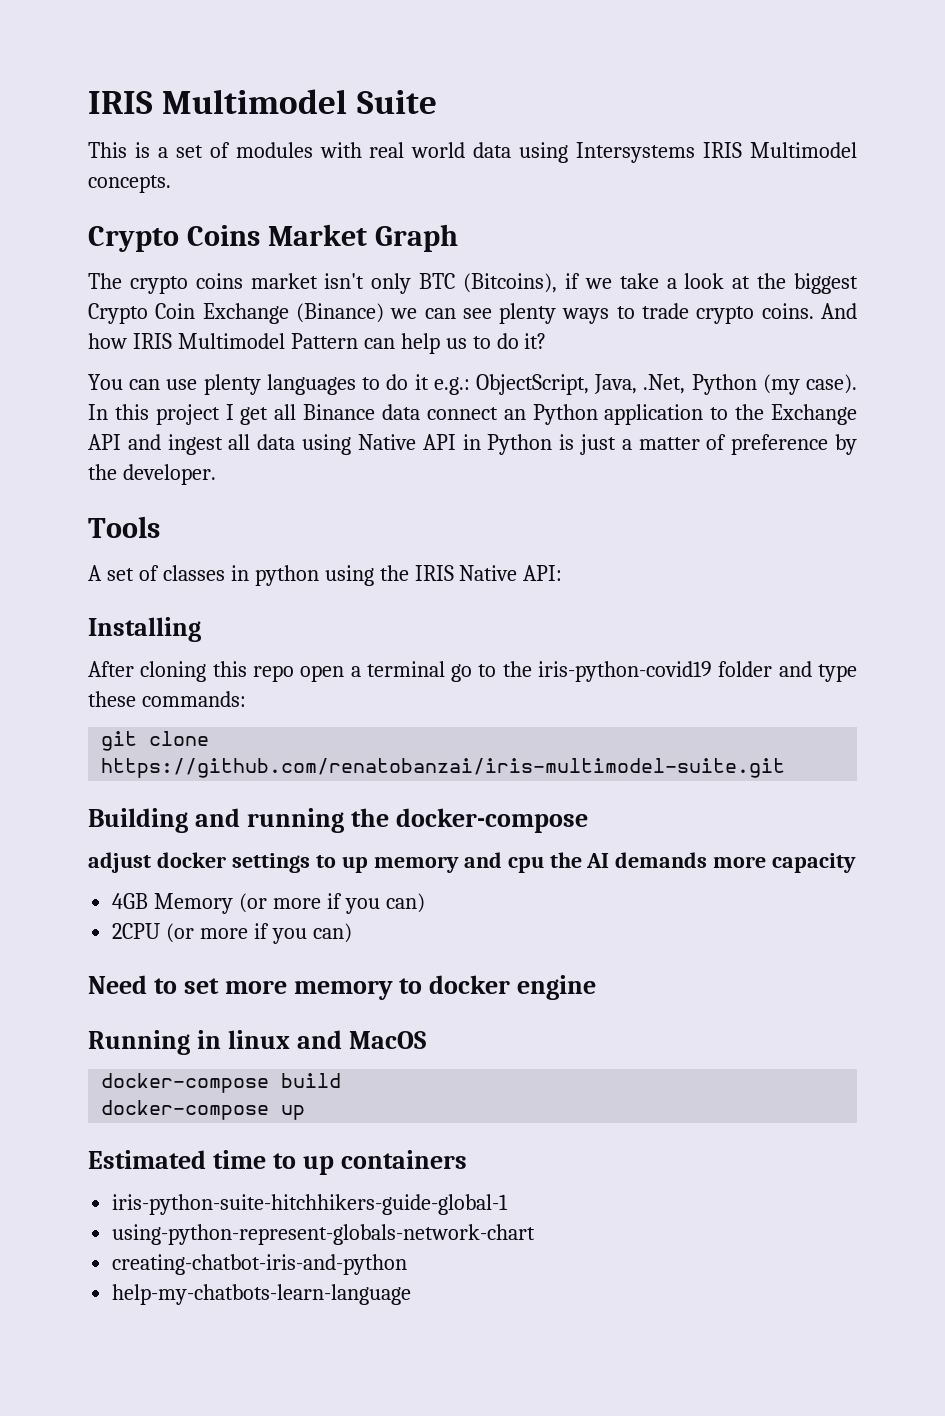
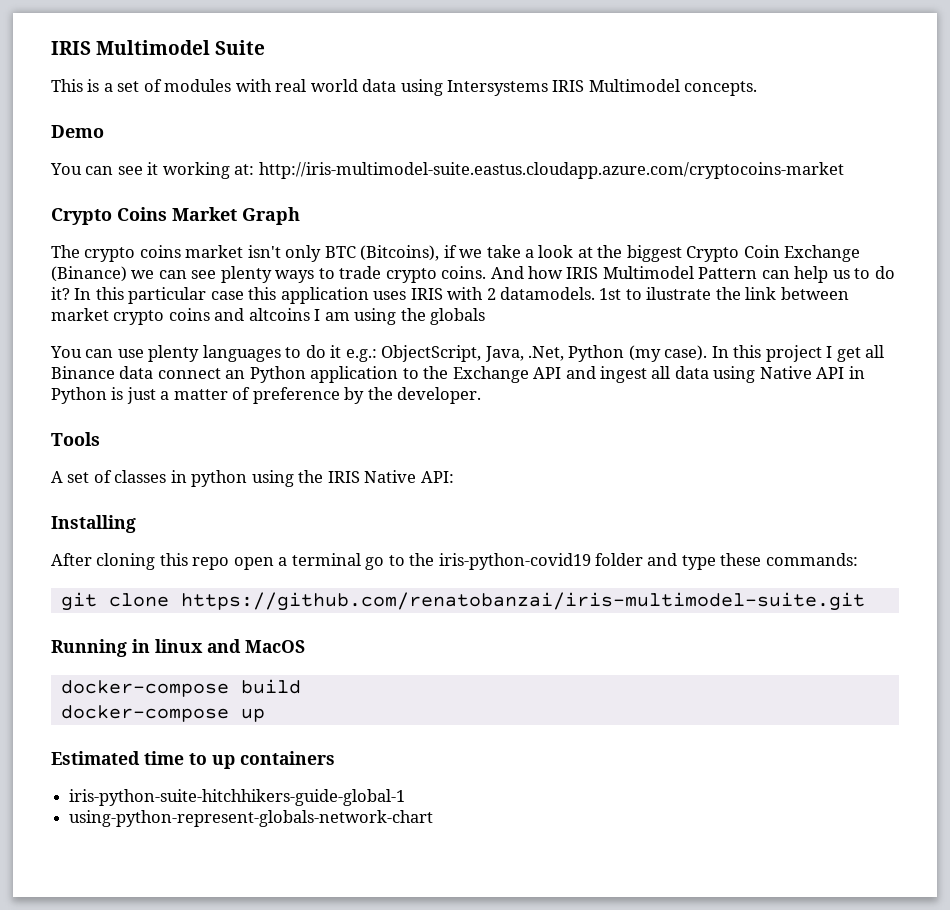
+ Demo
+ You can see it working at: http://iris-multimodel-suite.eastus.cloudapp.azure.com/cryptocoins-market
+ In this particular case this application uses IRIS with 2 datamodels. 1st to ilustrate the link between market crypto coins and altcoins I am using the globals
- Building and running the docker-compose
- adjust docker settings to up memory and cpu the AI demands more capacity
- 4GB Memory (or more if you can)
- 2CPU (or more if you can)
- Need to set more memory to docker engine
- creating-chatbot-iris-and-python
- help-my-chatbots-learn-language

